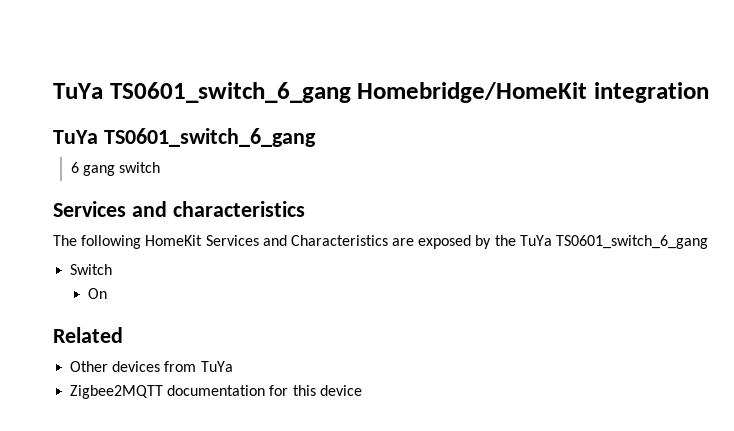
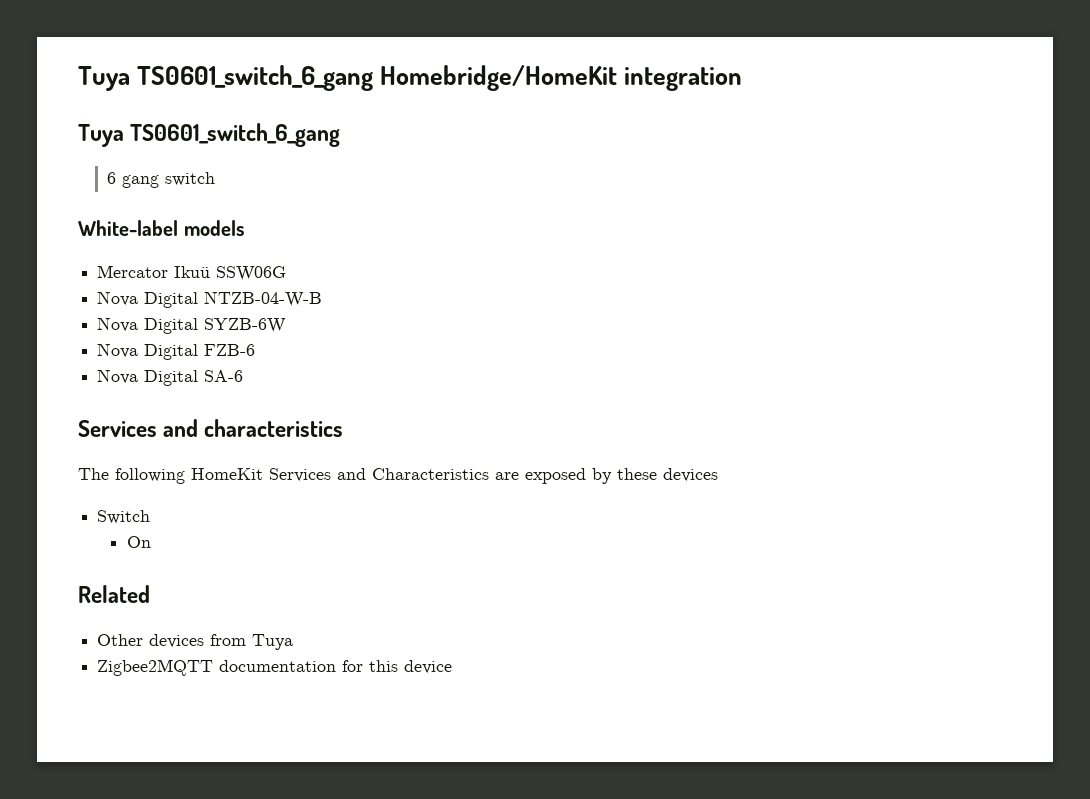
- TuYa TS0601_switch_6_gang Homebridge/HomeKit integration
- TuYa TS0601_switch_6_gang
+ Tuya TS0601_switch_6_gang Homebridge/HomeKit integration
+ Tuya TS0601_switch_6_gang
+ White-label models
+ Mercator Ikuü SSW06G
+ Nova Digital NTZB-04-W-B
+ Nova Digital SYZB-6W
+ Nova Digital FZB-6
+ Nova Digital SA-6
- The following HomeKit Services and Characteristics are exposed by the TuYa TS0601_switch_6_gang
+ The following HomeKit Services and Characteristics are exposed by these devices
- Other devices from TuYa
+ Other devices from Tuya

